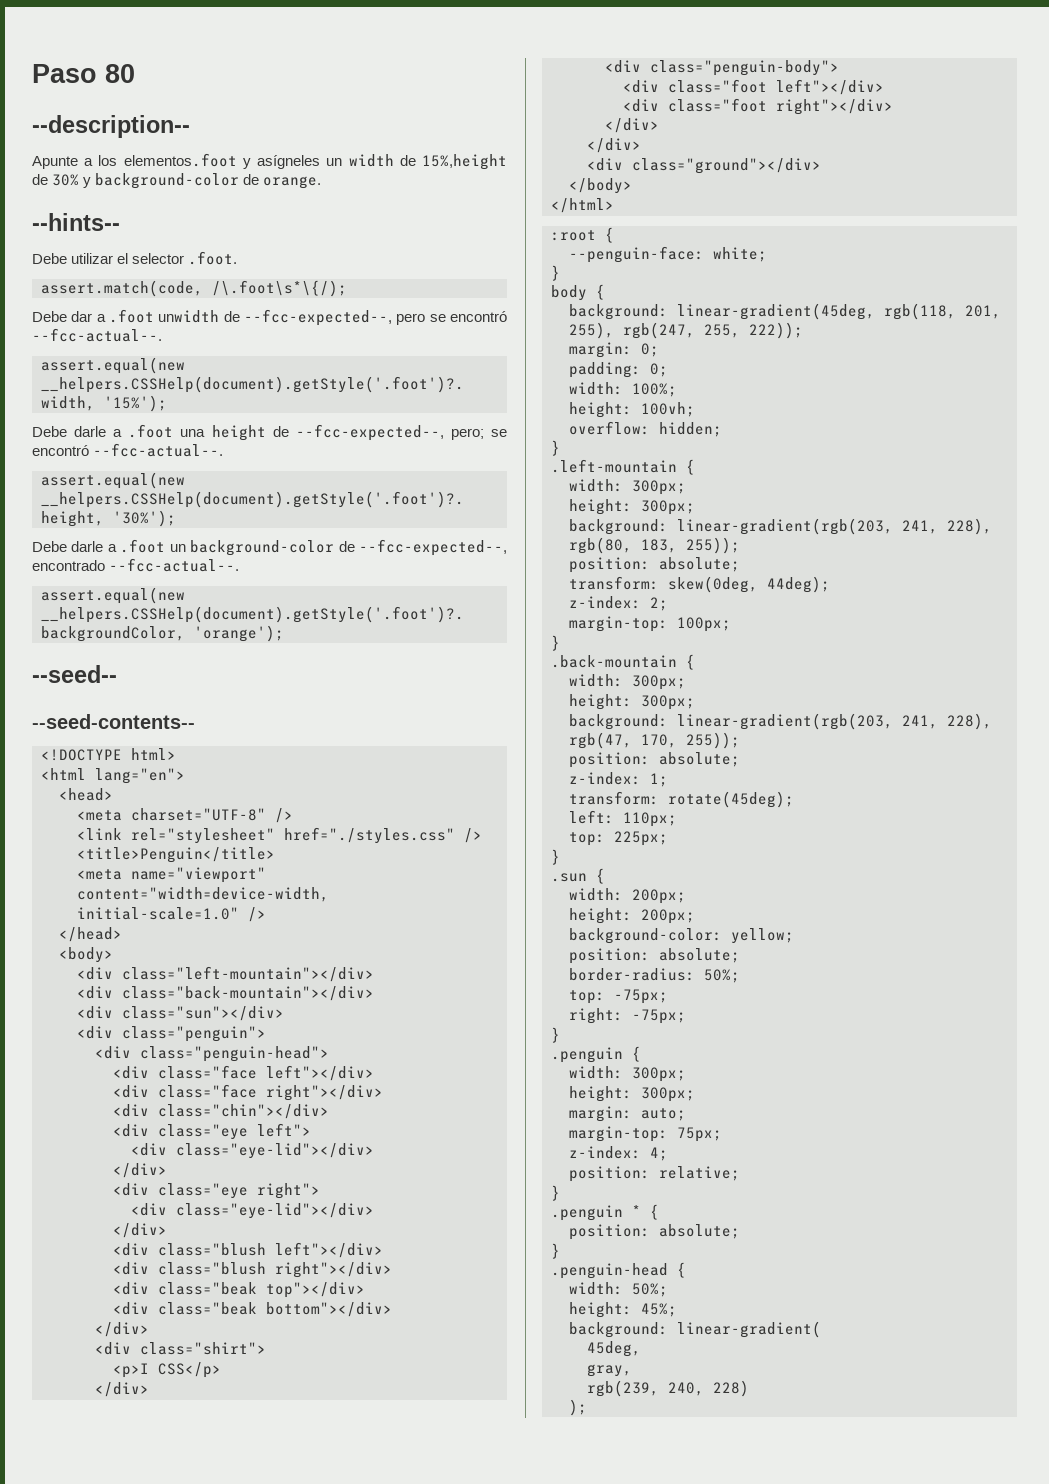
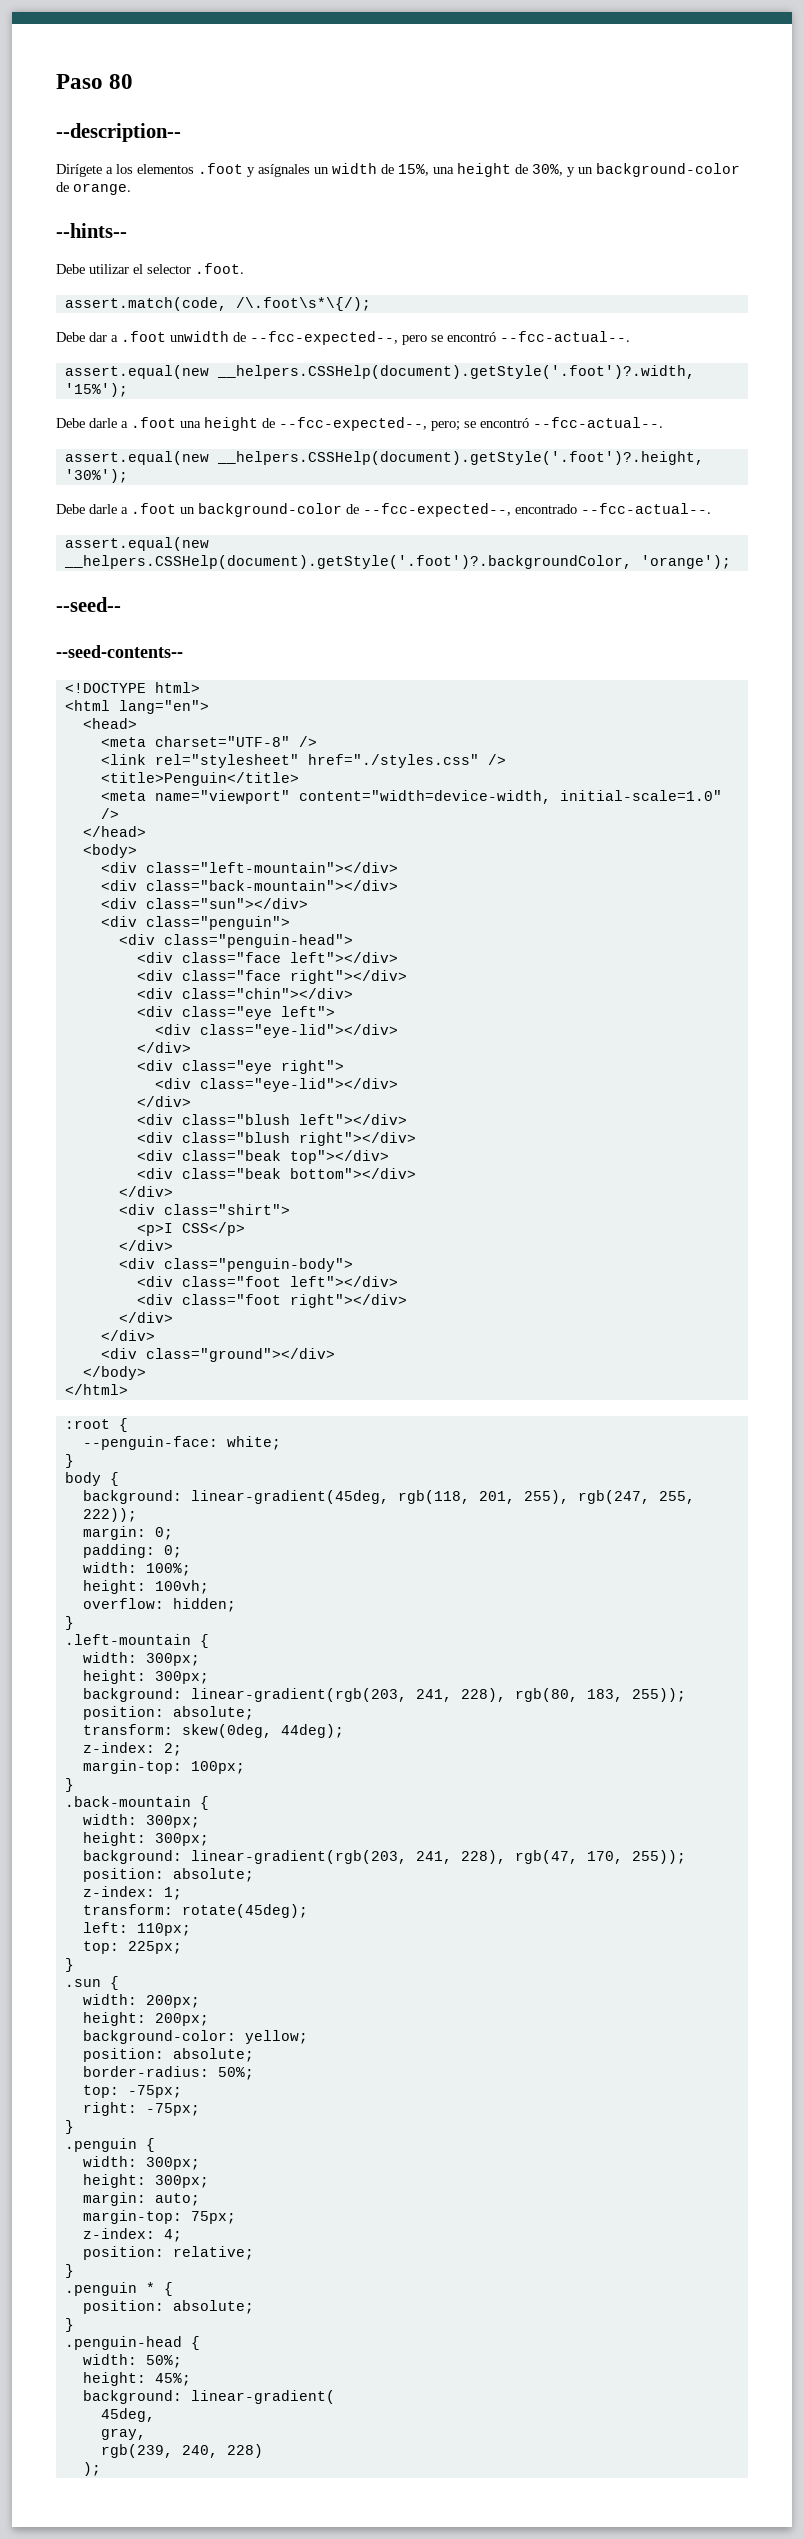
- Apunte a los elementos.foot y asígneles un width de 15%,height de 30% y background-color de orange.
+ Dirígete a los elementos .foot y asígnales un width de 15%, una height de 30%, y un background-color de orange.

